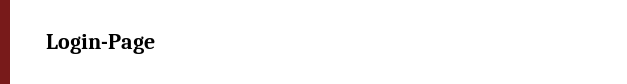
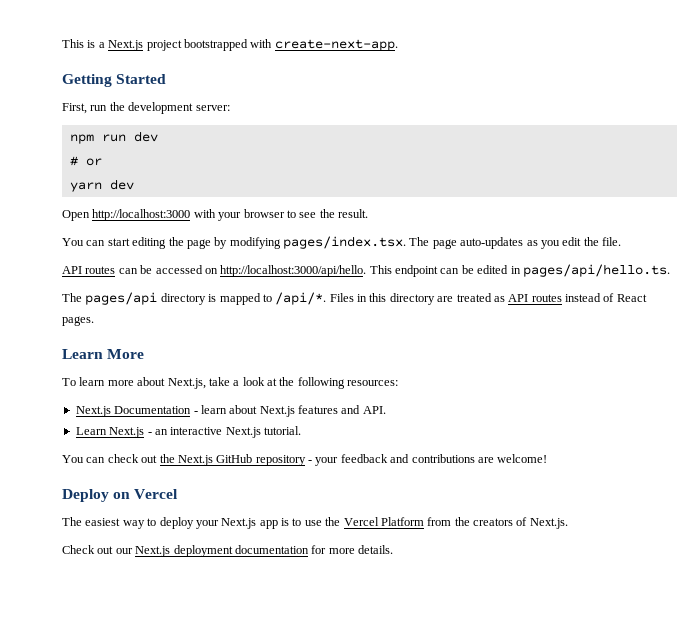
- Login-Page
+ This is a Next.js project bootstrapped with create-next-app.
+ Getting Started
+ First, run the development server:
+ npm run dev
+ # or
+ yarn dev
+ Open http://localhost:3000 with your browser to see the result.
+ You can start editing the page by modifying pages/index.tsx. The page auto-updates as you edit the file.
+ API routes can be accessed on http://localhost:3000/api/hello. This endpoint can be edited in pages/api/hello.ts.
+ The pages/api directory is mapped to /api/*. Files in this directory are treated as API routes instead of React pages.
+ Learn More
+ To learn more about Next.js, take a look at the following resources:
+ Next.js Documentation - learn about Next.js features and API.
+ Learn Next.js - an interactive Next.js tutorial.
+ You can check out the Next.js GitHub repository - your feedback and contributions are welcome!
+ Deploy on Vercel
+ The easiest way to deploy your Next.js app is to use the Vercel Platform from the creators of Next.js.
+ Check out our Next.js deployment documentation for more details.

